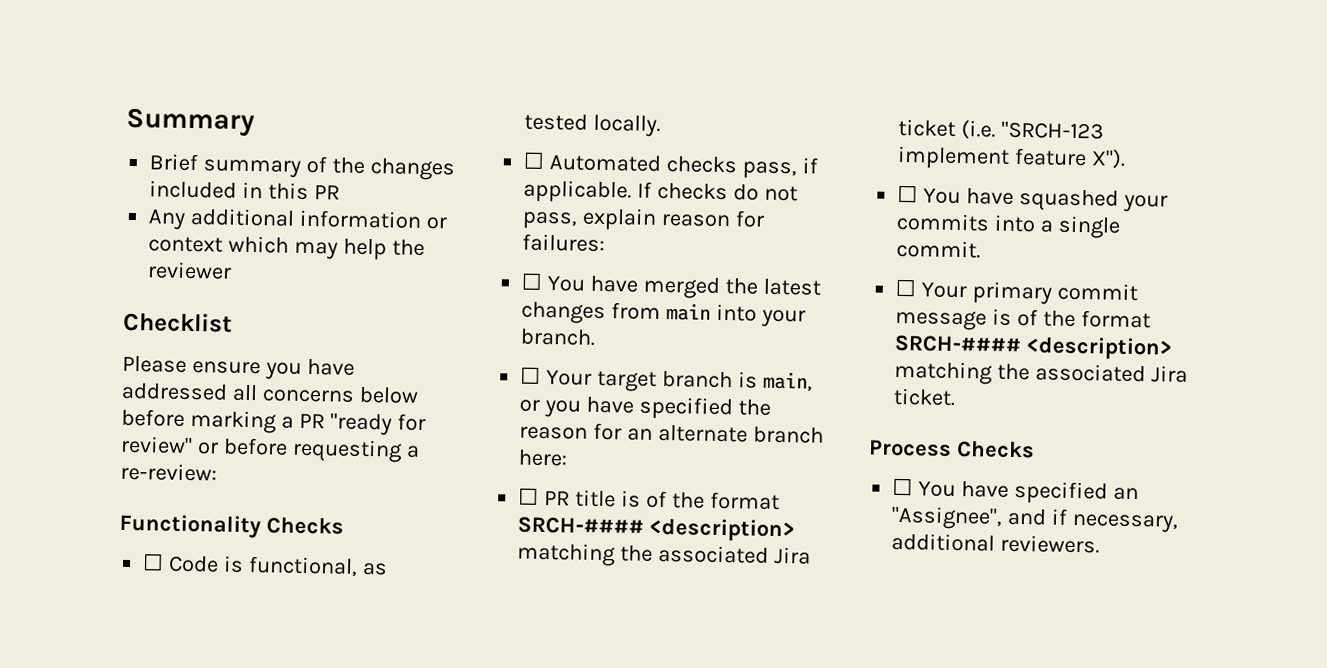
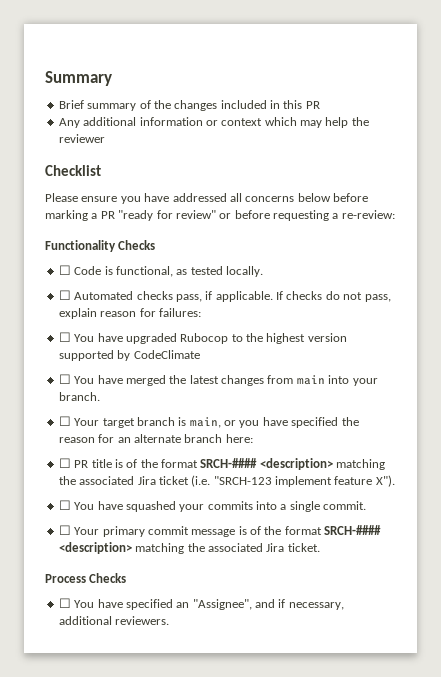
+ ☐ You have upgraded Rubocop to the highest version supported by CodeClimate

